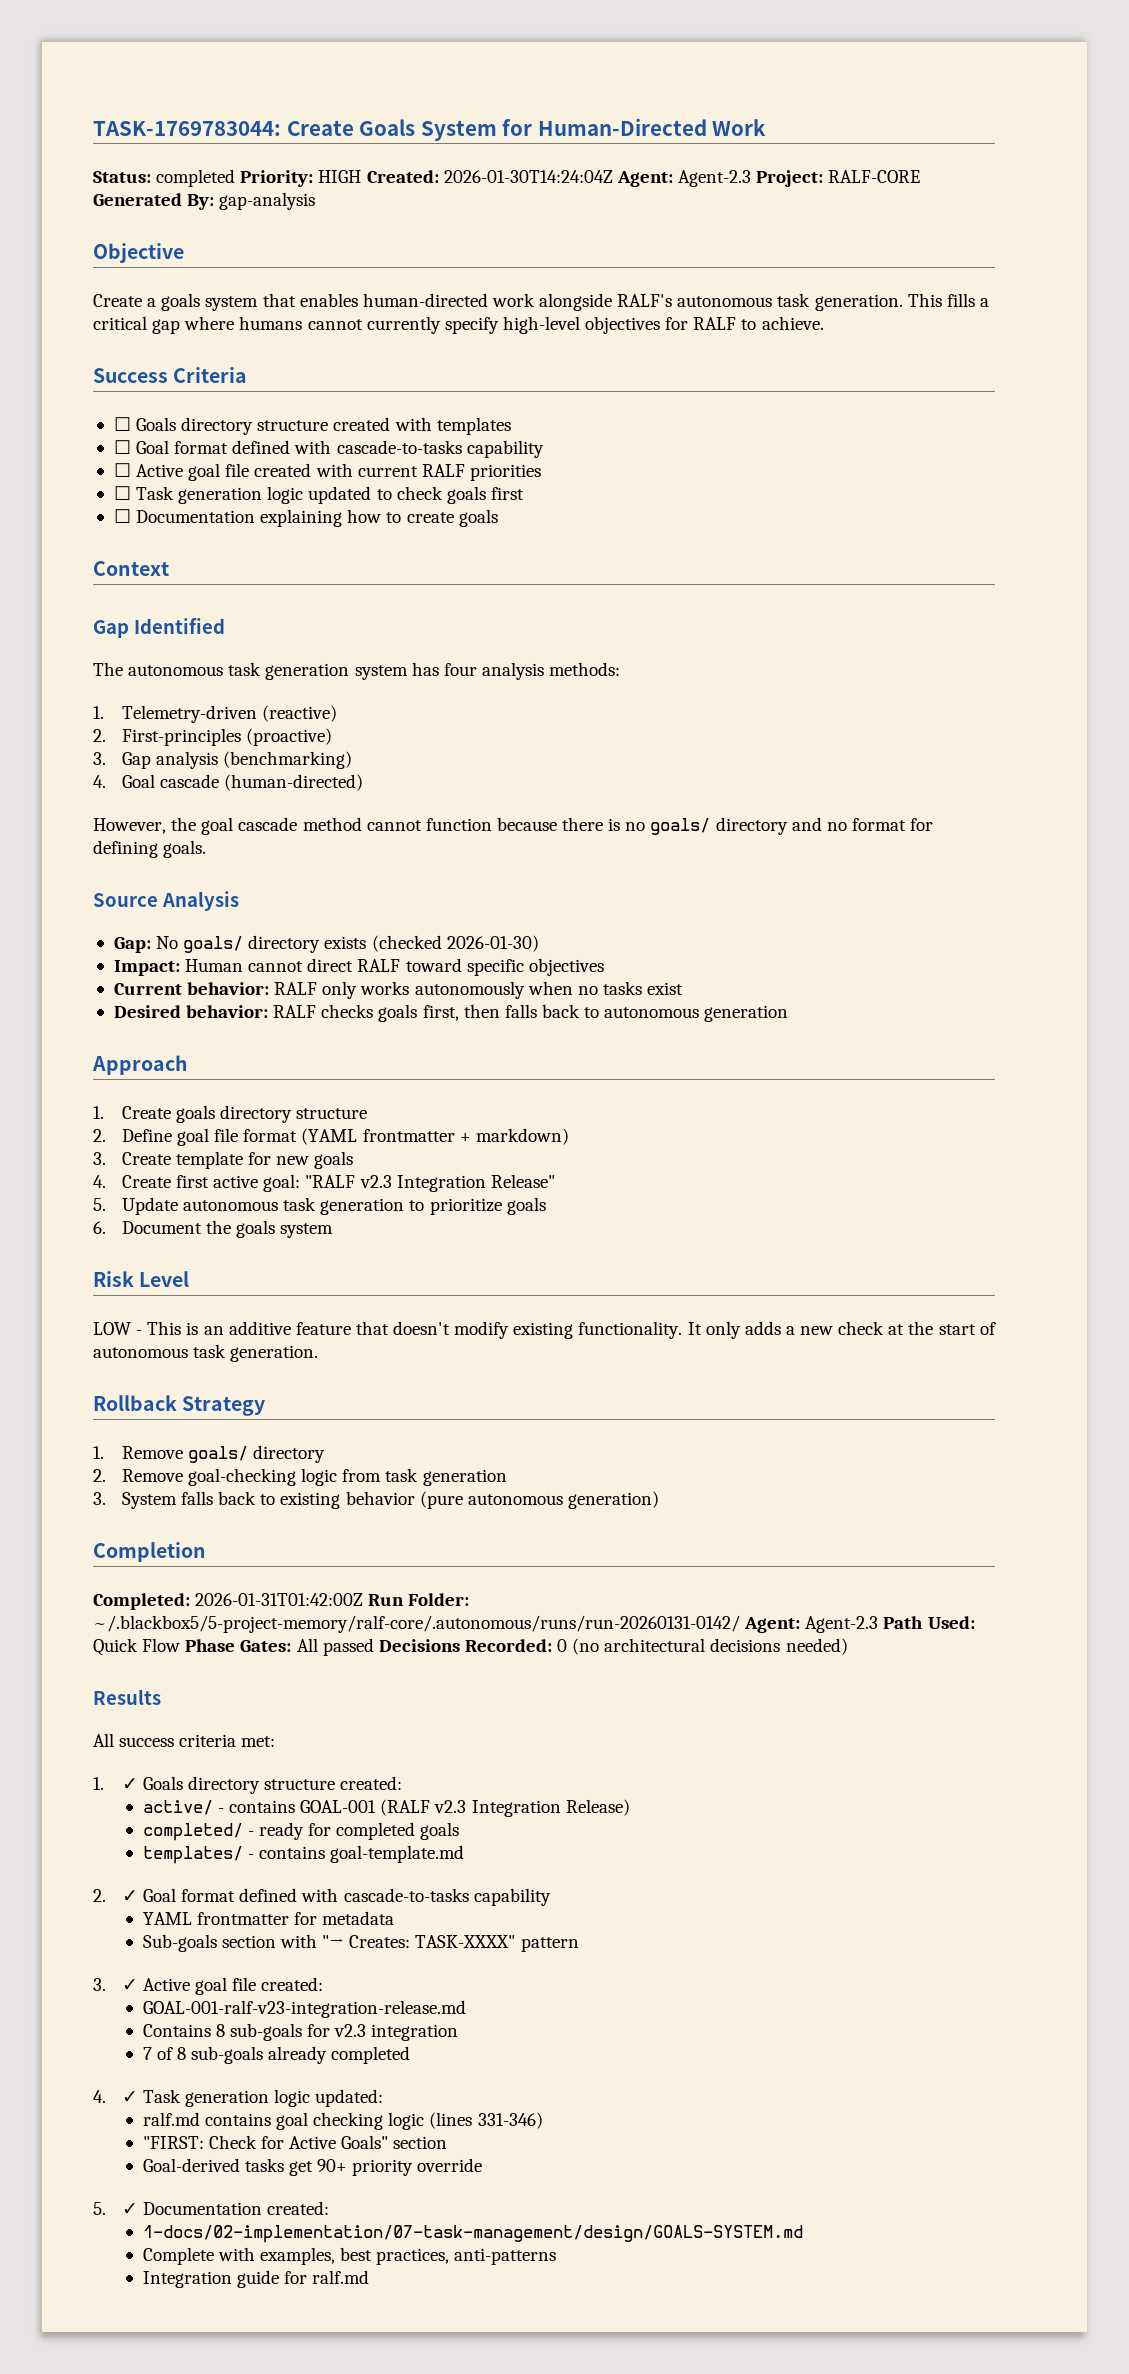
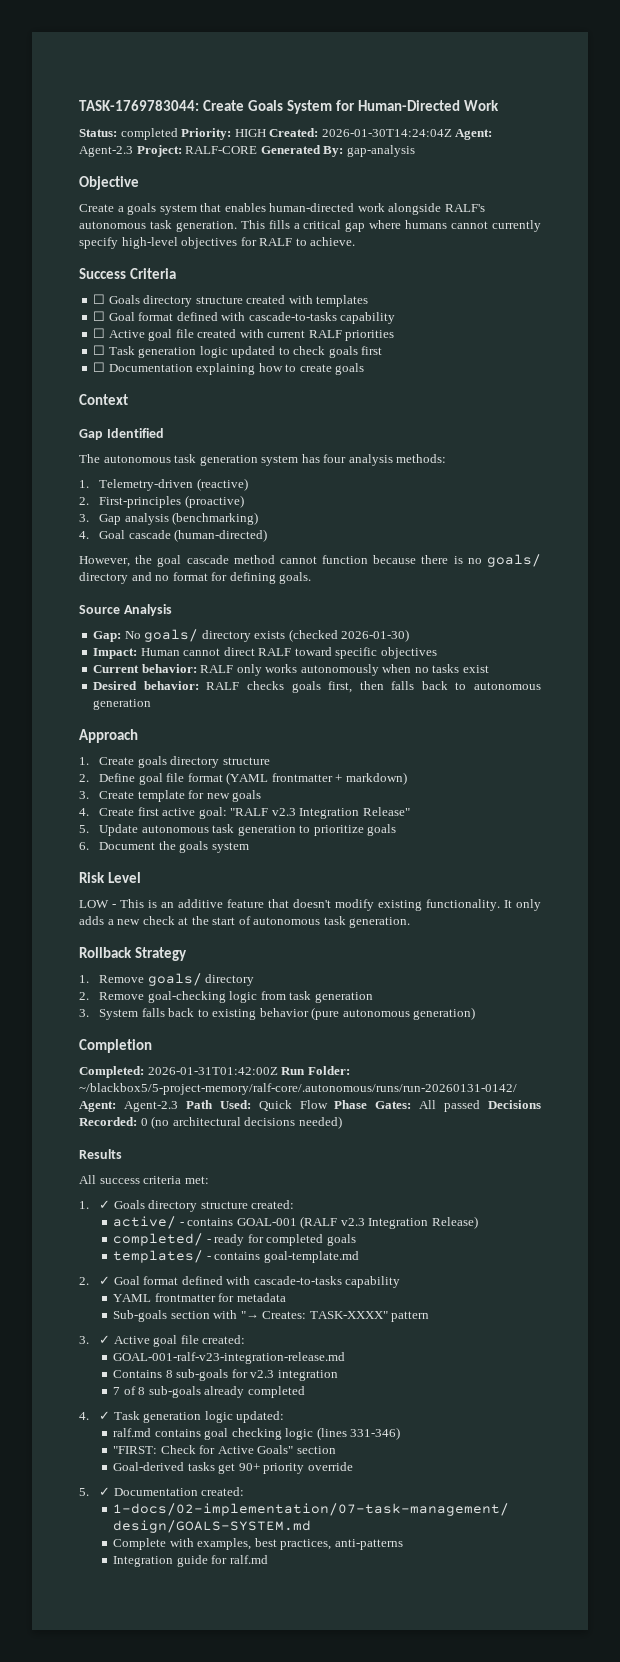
- Completed: 2026-01-31T01:42:00Z Run Folder: ~/.blackbox5/5-project-memory/ralf-core/.autonomous/runs/run-20260131-0142/ Agent: Agent-2.3 Path Used: Quick Flow Phase Gates: All passed Decisions Recorded: 0 (no architectural decisions needed)
+ Completed: 2026-01-31T01:42:00Z Run Folder: ~/blackbox5/5-project-memory/ralf-core/.autonomous/runs/run-20260131-0142/ Agent: Agent-2.3 Path Used: Quick Flow Phase Gates: All passed Decisions Recorded: 0 (no architectural decisions needed)

